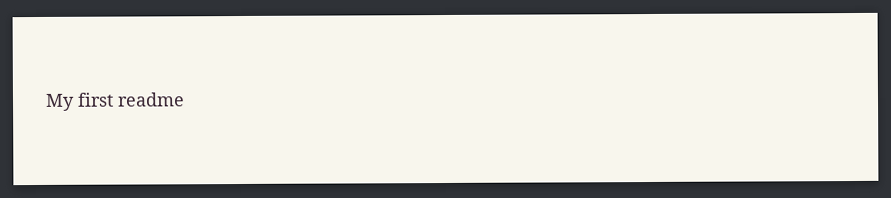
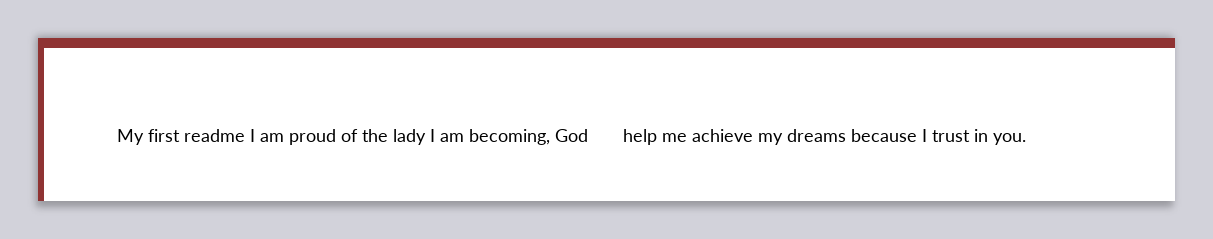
- My first readme
+ My first readme I am proud of the lady I am becoming, God help me achieve my dreams because I trust in you.

